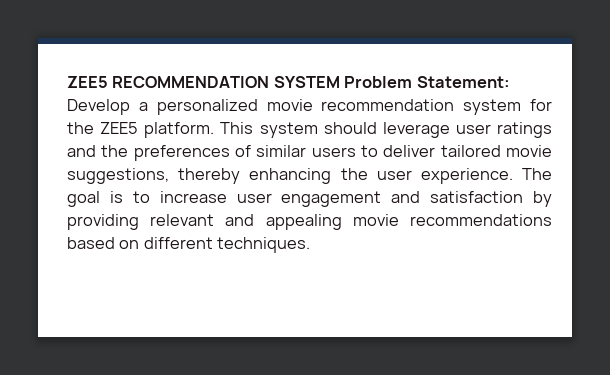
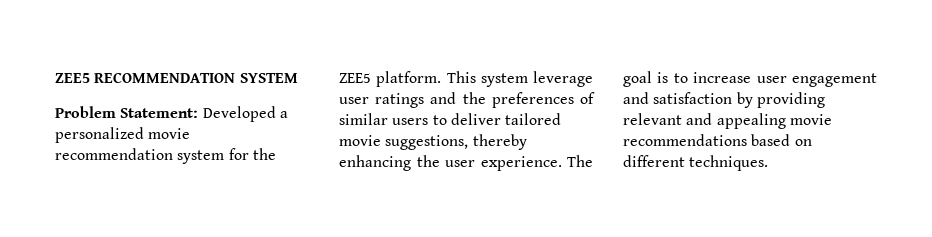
- ZEE5 RECOMMENDATION SYSTEM Problem Statement: Develop a personalized movie recommendation system for the ZEE5 platform.
+ ZEE5 RECOMMENDATION SYSTEM
+ Problem Statement: Developed a personalized movie recommendation system for the ZEE5 platform.
- This system should leverage user ratings and the preferences of similar users to deliver tailored movie suggestions, thereby enhancing the user experience.
+ This system leverage user ratings and the preferences of similar users to deliver tailored movie suggestions, thereby enhancing the user experience.

